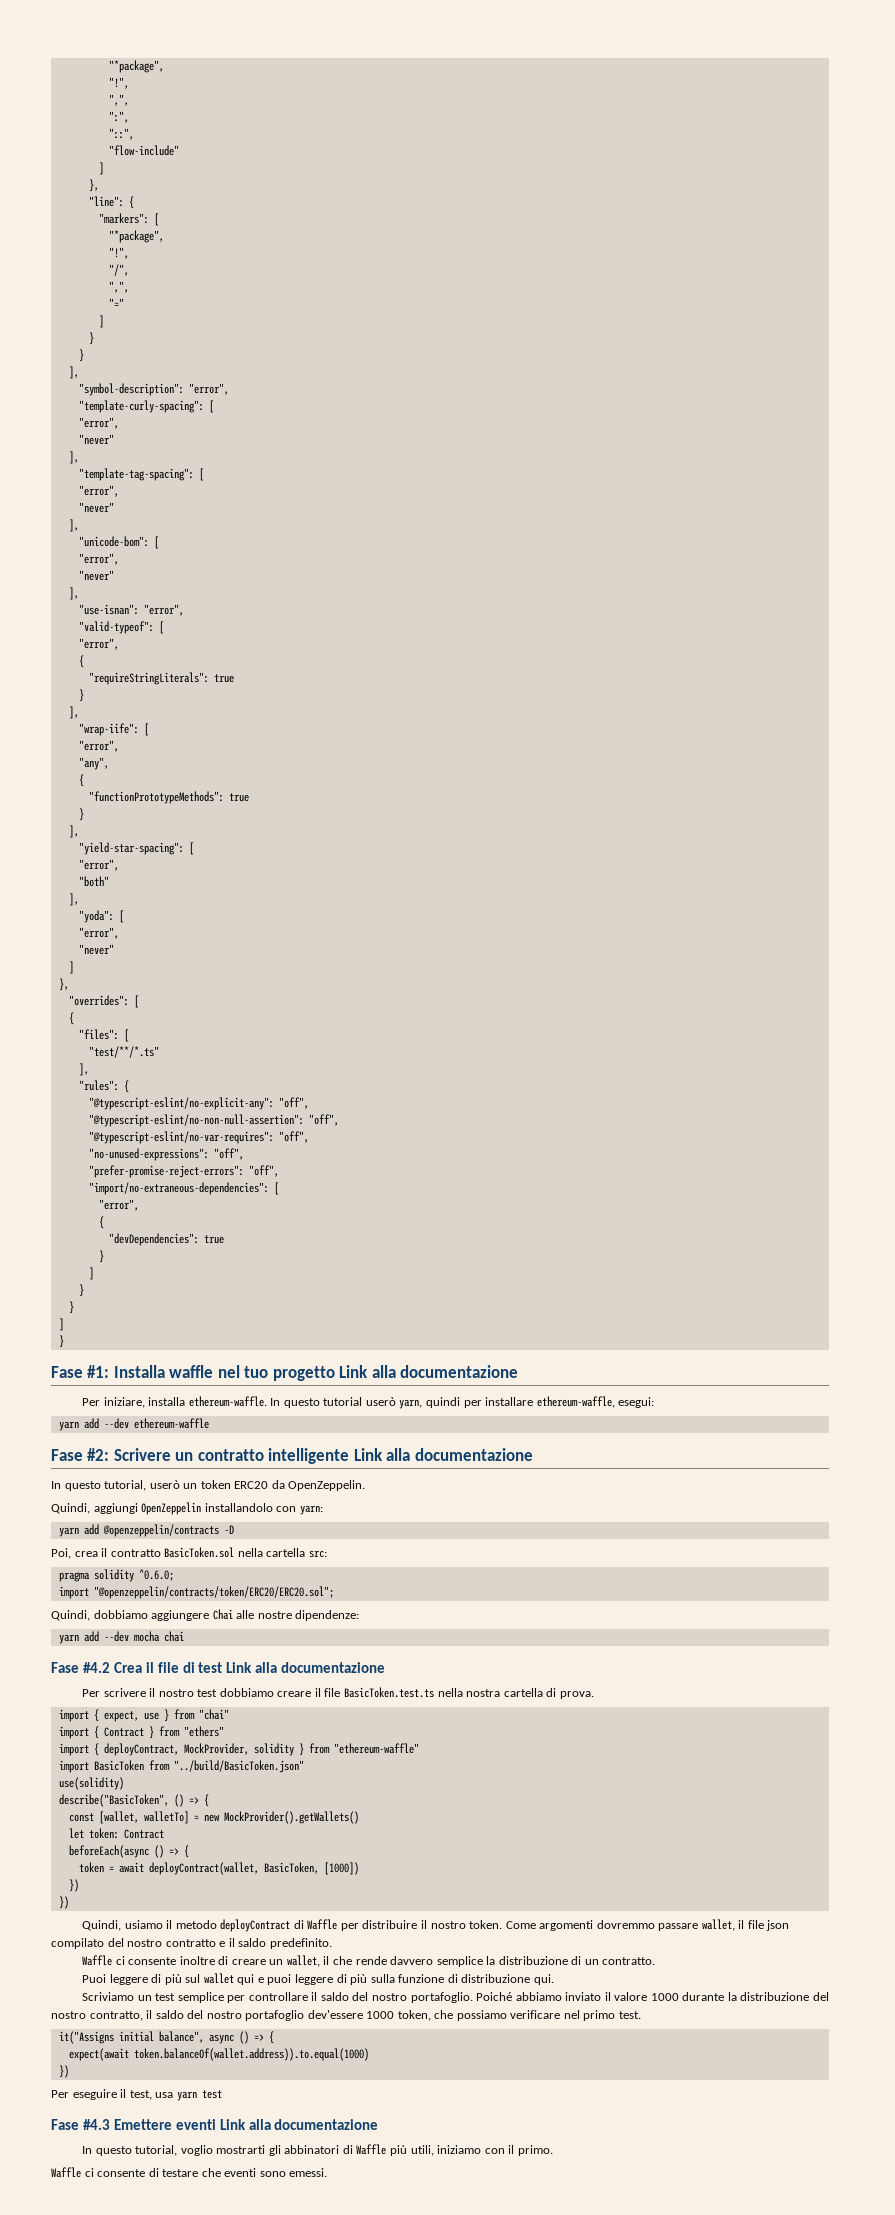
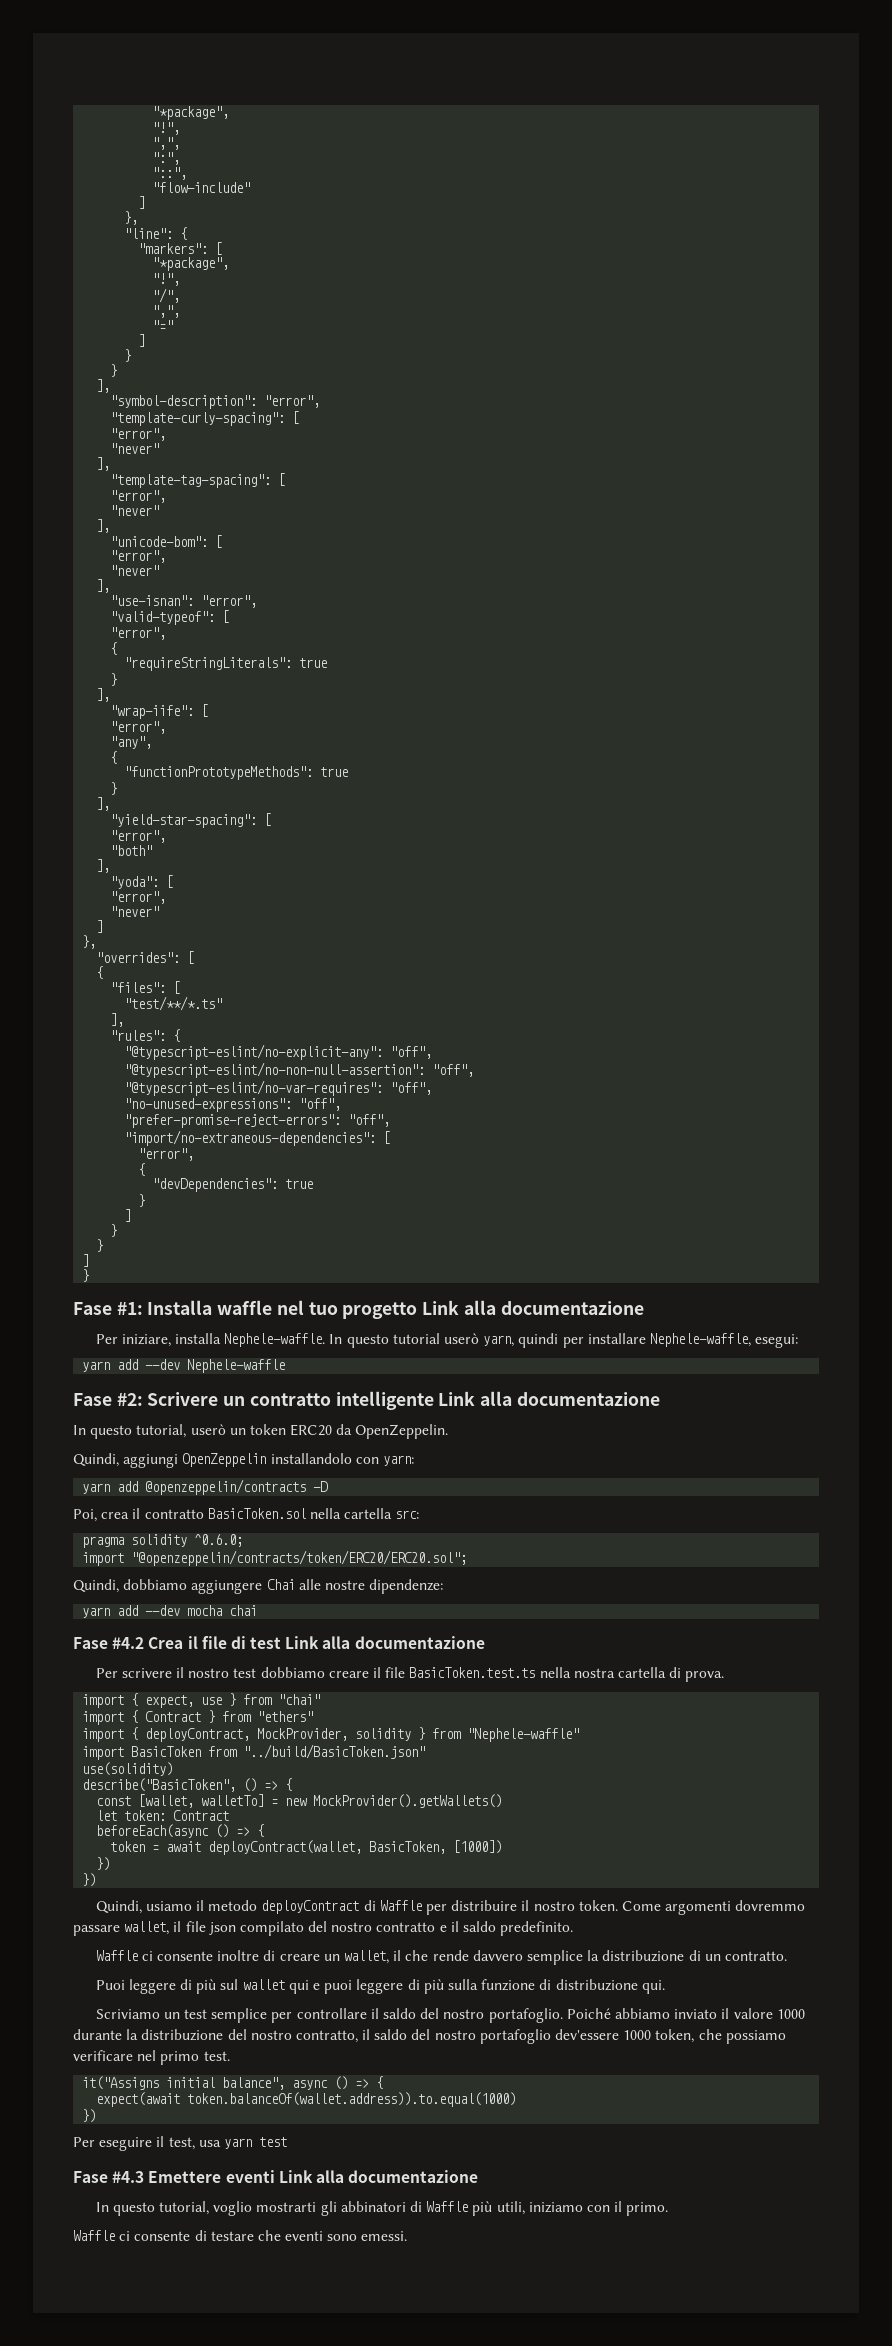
- Per iniziare, installa ethereum-waffle.
+ Per iniziare, installa Nephele-waffle.
- In questo tutorial userò yarn, quindi per installare ethereum-waffle, esegui:
+ In questo tutorial userò yarn, quindi per installare Nephele-waffle, esegui:
- yarn add --dev ethereum-waffle
+ yarn add --dev Nephele-waffle
- import { deployContract, MockProvider, solidity } from "ethereum-waffle"
+ import { deployContract, MockProvider, solidity } from "Nephele-waffle"

